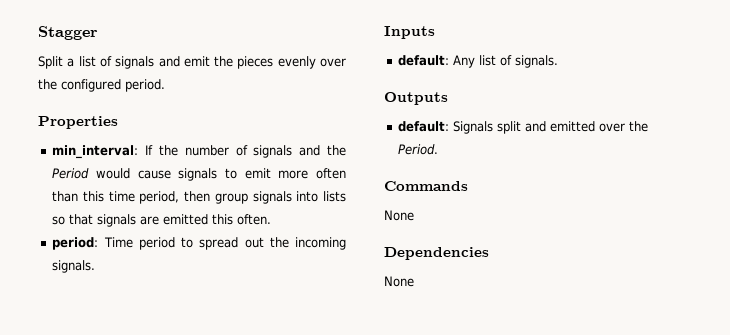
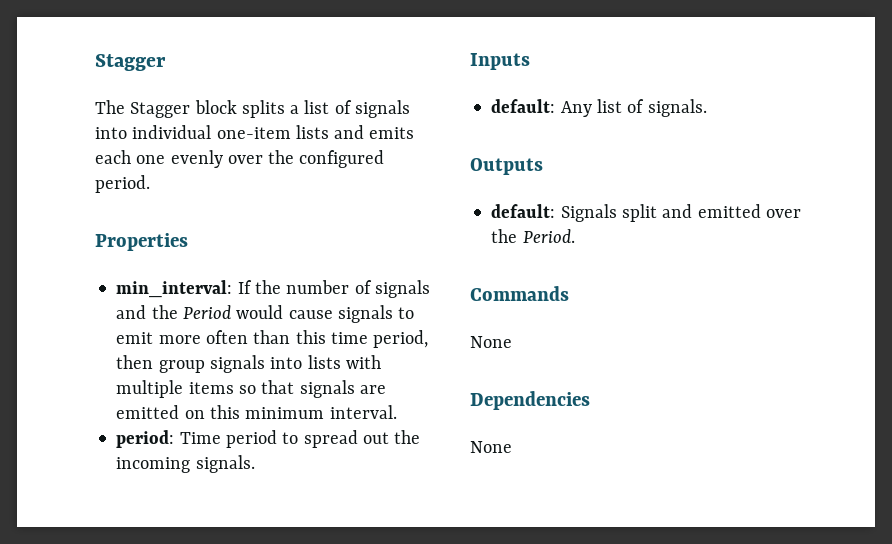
- Split a list of signals and emit the pieces evenly over the configured period.
+ The Stagger block splits a list of signals into individual one-item lists and emits each one evenly over the configured period.
- min_interval: If the number of signals and the Period would cause signals to emit more often than this time period, then group signals into lists so that signals are emitted this often.
+ min_interval: If the number of signals and the Period would cause signals to emit more often than this time period, then group signals into lists with multiple items so that signals are emitted on this minimum interval.

